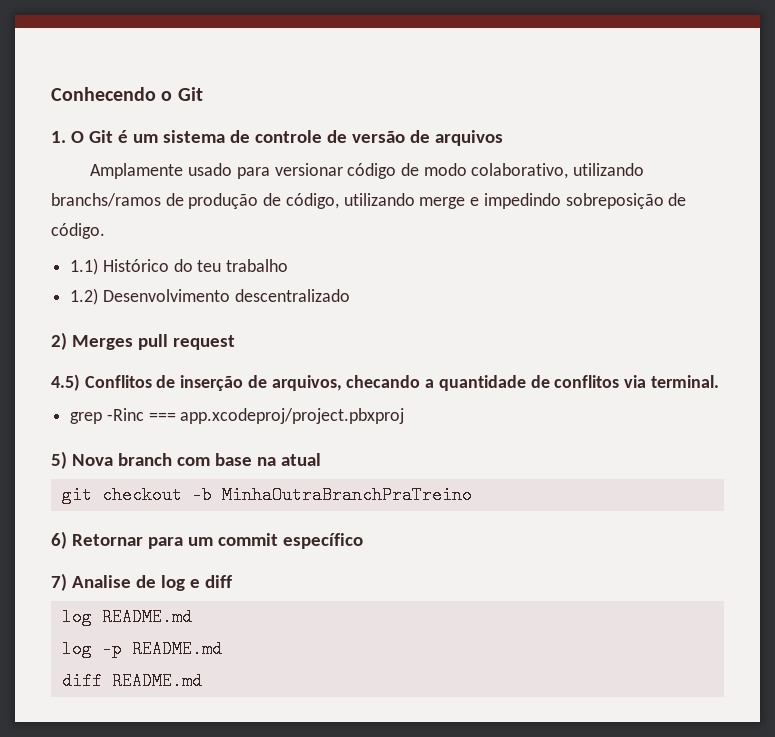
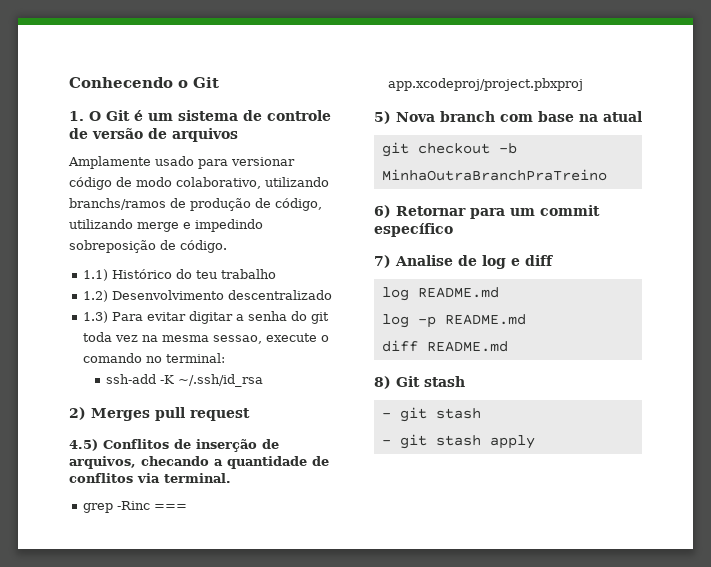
+ 1.3) Para evitar digitar a senha do git toda vez na mesma sessao, execute o comando no terminal:
+ ssh-add -K ~/.ssh/id_rsa
+ 8) Git stash
+ - git stash
+ - git stash apply

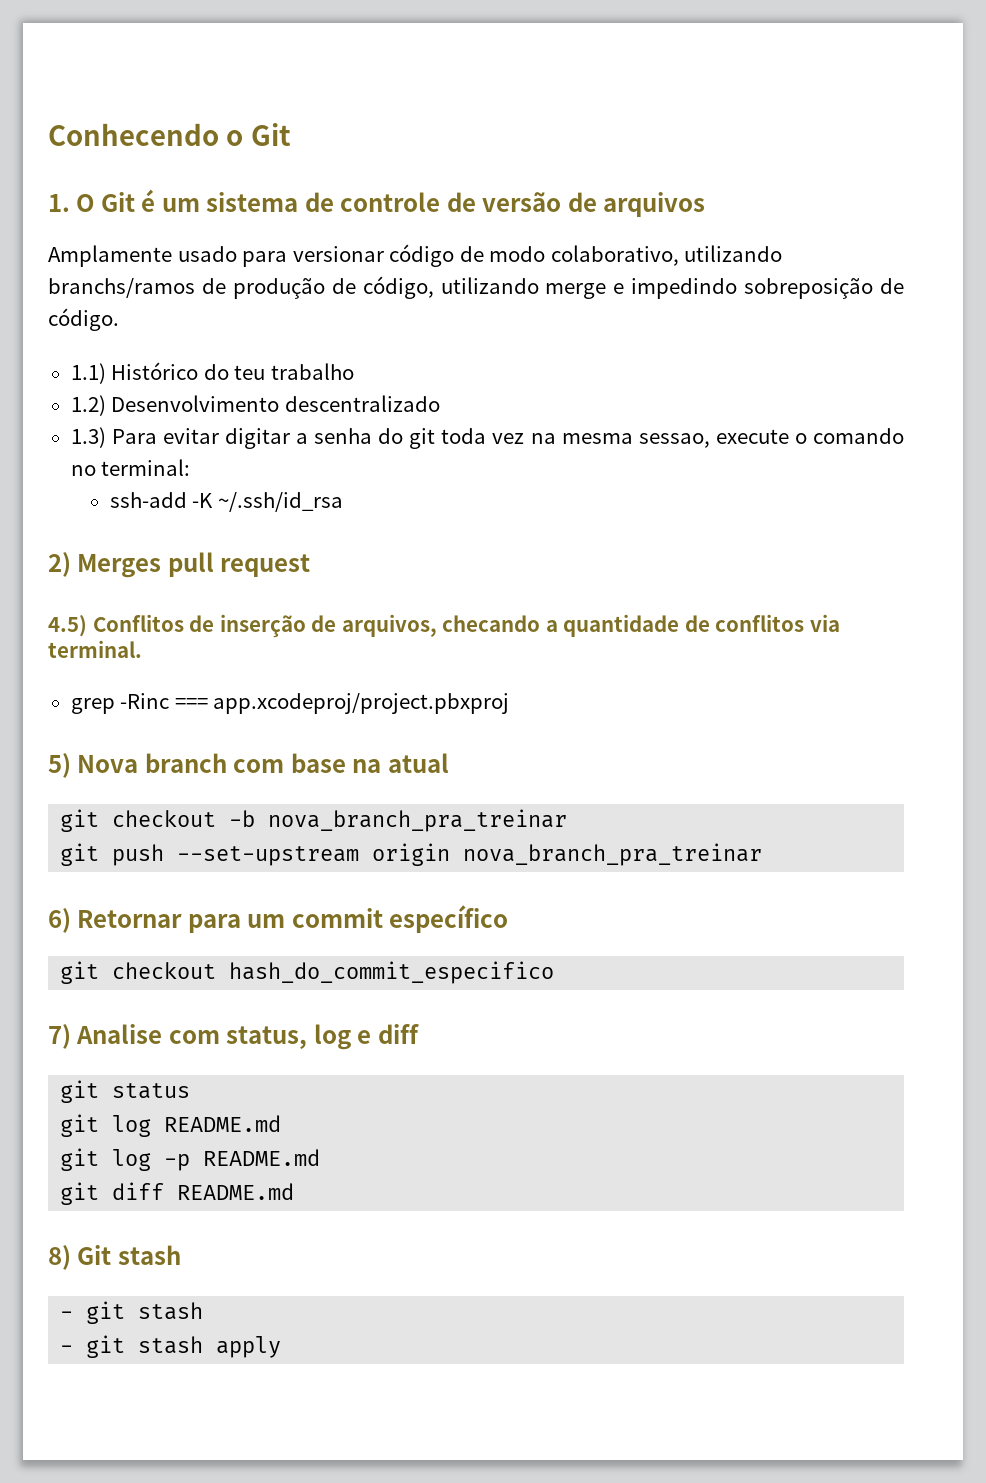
- git checkout -b MinhaOutraBranchPraTreino
+ git checkout -b nova_branch_pra_treinar
+ git push --set-upstream origin nova_branch_pra_treinar
+ git checkout hash_do_commit_especifico
- 7) Analise de log e diff
+ 7) Analise com status, log e diff
- log README.md
+ git status
+ git log README.md
- log -p README.md
+ git log -p README.md
- diff README.md
+ git diff README.md

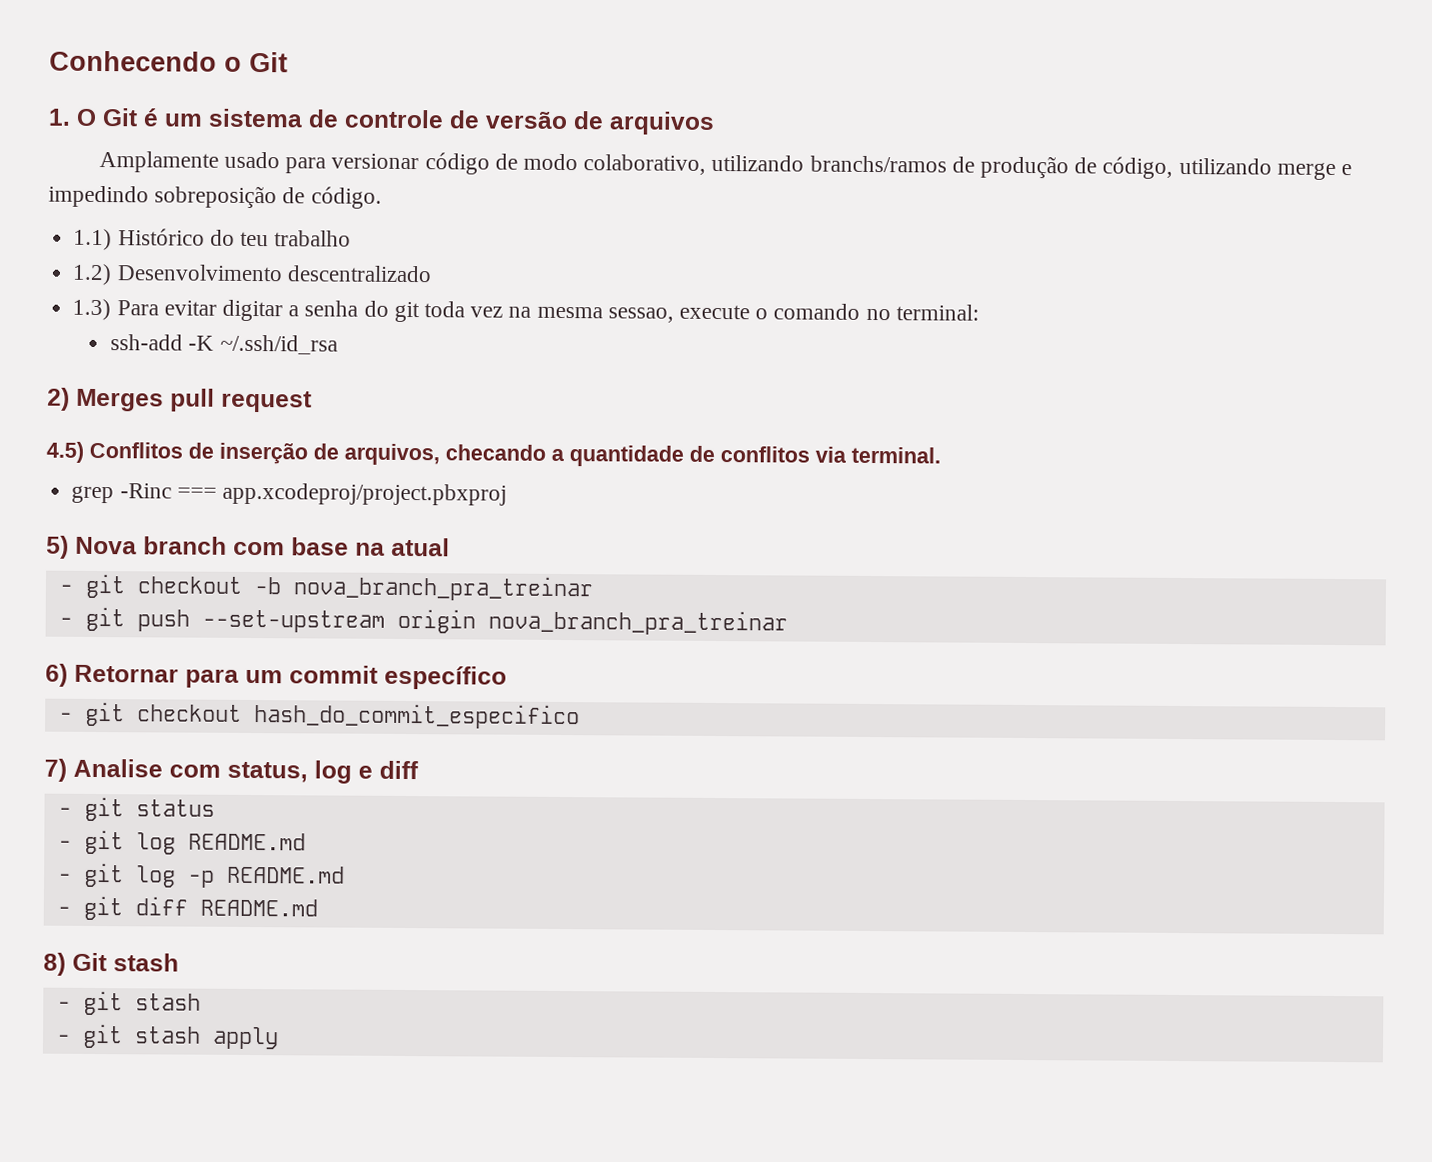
- git checkout -b nova_branch_pra_treinar
+ - git checkout -b nova_branch_pra_treinar
- git push --set-upstream origin nova_branch_pra_treinar
+ - git push --set-upstream origin nova_branch_pra_treinar
- git checkout hash_do_commit_especifico
+ - git checkout hash_do_commit_especifico
- git status
+ - git status
- git log README.md
+ - git log README.md
- git log -p README.md
+ - git log -p README.md
- git diff README.md
+ - git diff README.md

